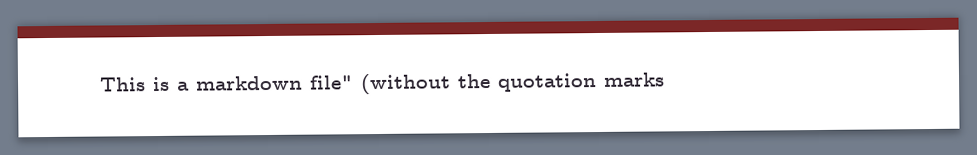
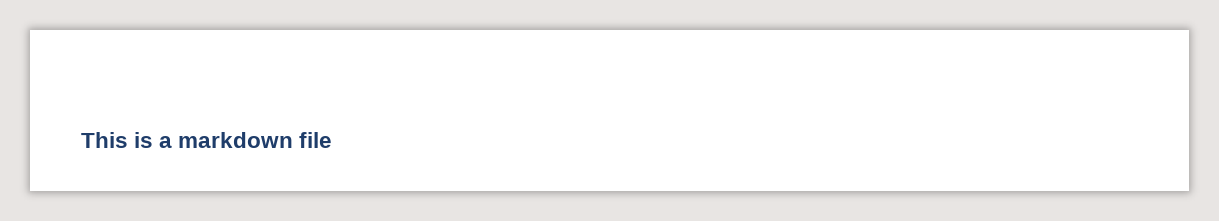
- This is a markdown file" (without the quotation marks
+ This is a markdown file

